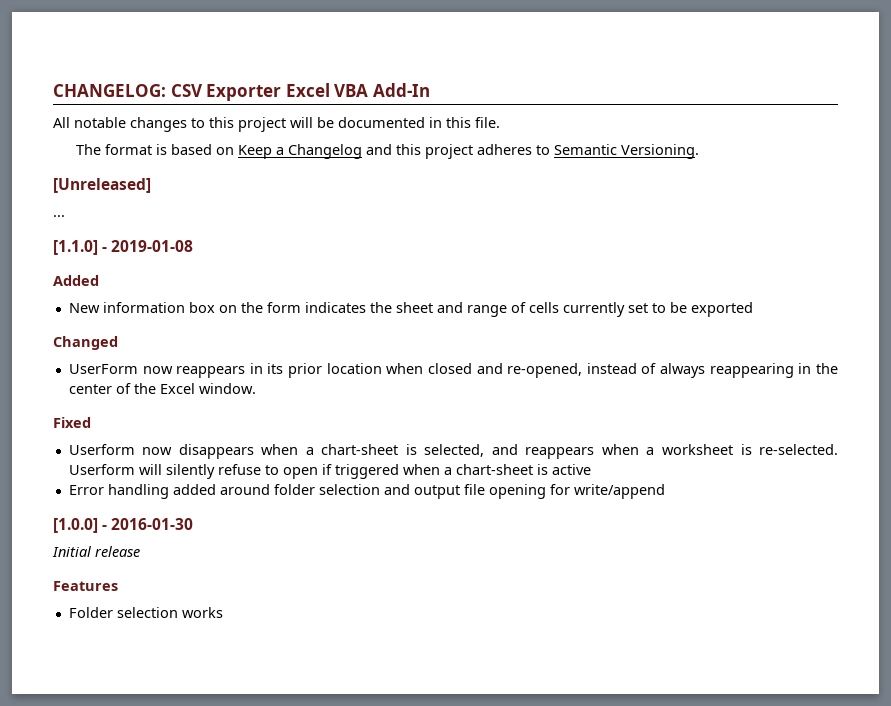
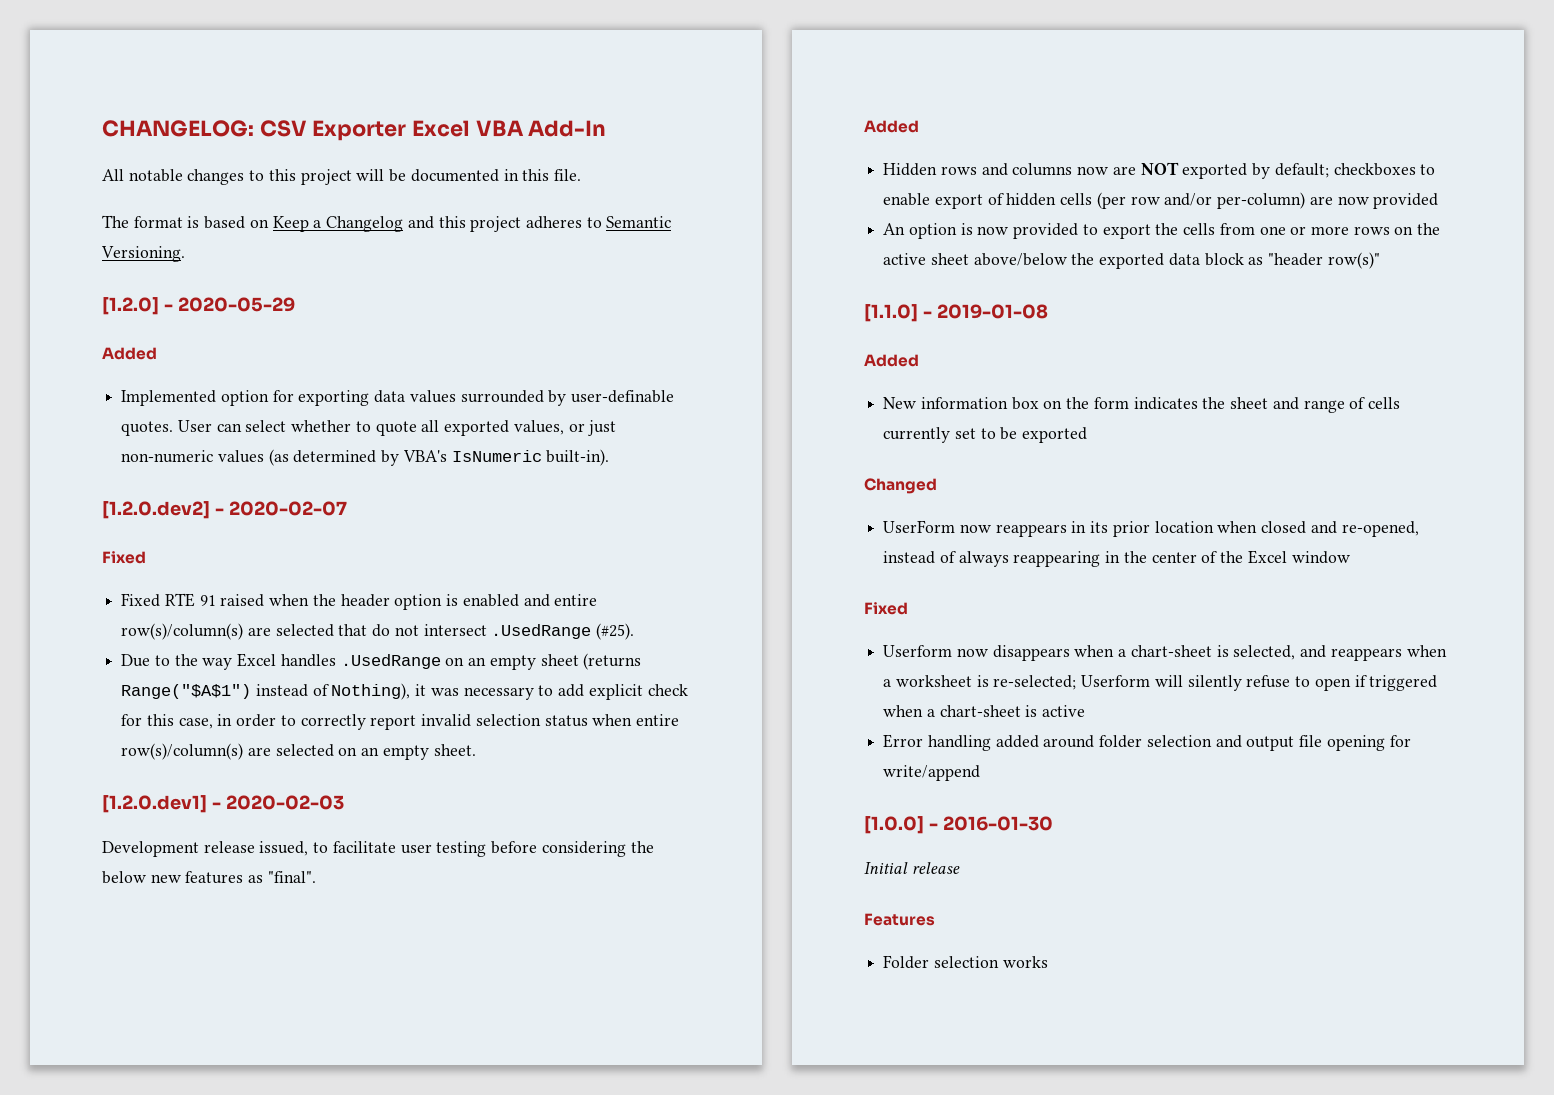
- [Unreleased]
- ...
+ [1.2.0] - 2020-05-29
+ Added
+ Implemented option for exporting data values surrounded by user-definable quotes. User can select whether to quote all exported values, or just non-numeric values (as determined by VBA's IsNumeric built-in).
+ [1.2.0.dev2] - 2020-02-07
+ Fixed
+ Fixed RTE 91 raised when the header option is enabled and entire row(s)/column(s) are selected that do not intersect .UsedRange (#25).
+ Due to the way Excel handles .UsedRange on an empty sheet (returns Range("$A$1") instead of Nothing), it was necessary to add explicit check for this case, in order to correctly report invalid selection status when entire row(s)/column(s) are selected on an empty sheet.
+ [1.2.0.dev1] - 2020-02-03
+ Development release issued, to facilitate user testing before considering the below new features as "final".
+ Added
+ Hidden rows and columns now are NOT exported by default; checkboxes to enable export of hidden cells (per row and/or per-column) are now provided
+ An option is now provided to export the cells from one or more rows on the active sheet above/below the exported data block as "header row(s)"
- UserForm now reappears in its prior location when closed and re-opened, instead of always reappearing in the center of the Excel window.
+ UserForm now reappears in its prior location when closed and re-opened, instead of always reappearing in the center of the Excel window
- Userform now disappears when a chart-sheet is selected, and reappears when a worksheet is re-selected. Userform will silently refuse to open if triggered when a chart-sheet is active
+ Userform now disappears when a chart-sheet is selected, and reappears when a worksheet is re-selected; Userform will silently refuse to open if triggered when a chart-sheet is active

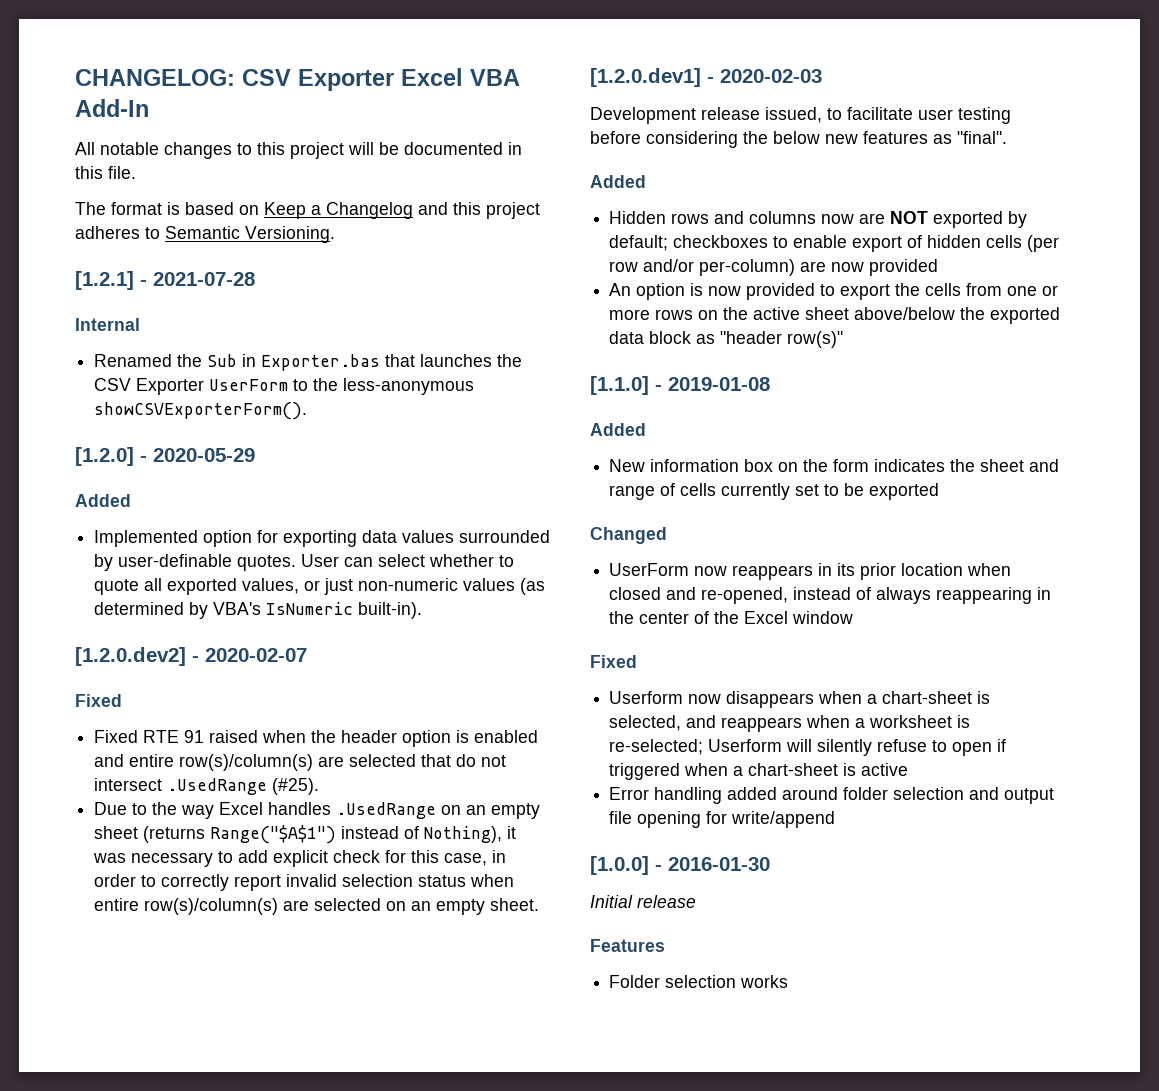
+ [1.2.1] - 2021-07-28
+ Internal
+ Renamed the Sub in Exporter.bas that launches the CSV Exporter UserForm to the less-anonymous showCSVExporterForm().

